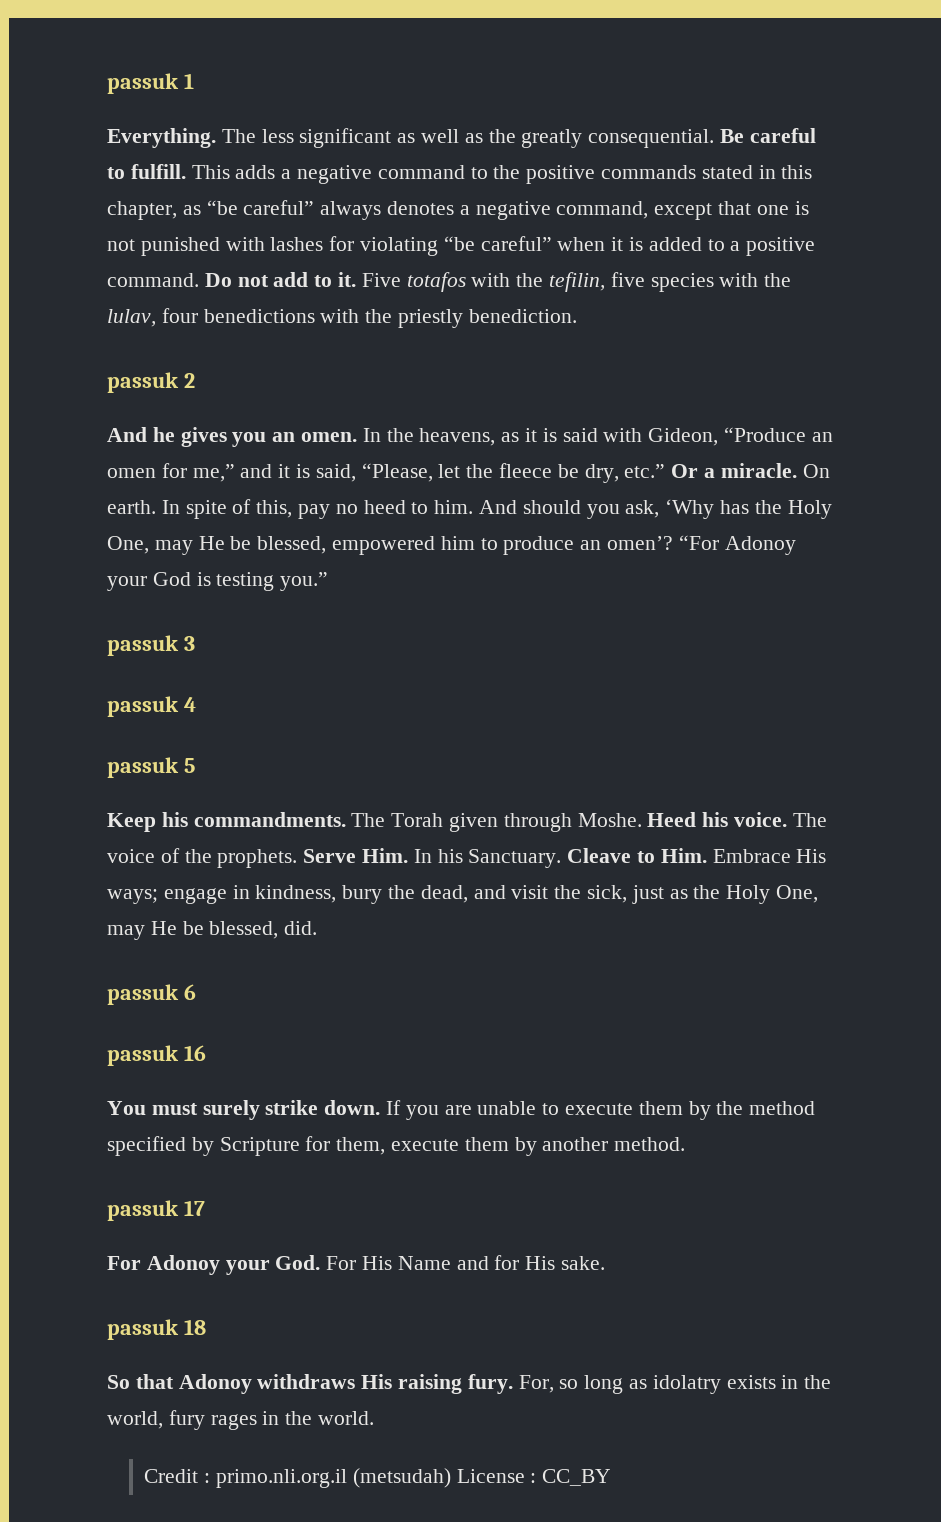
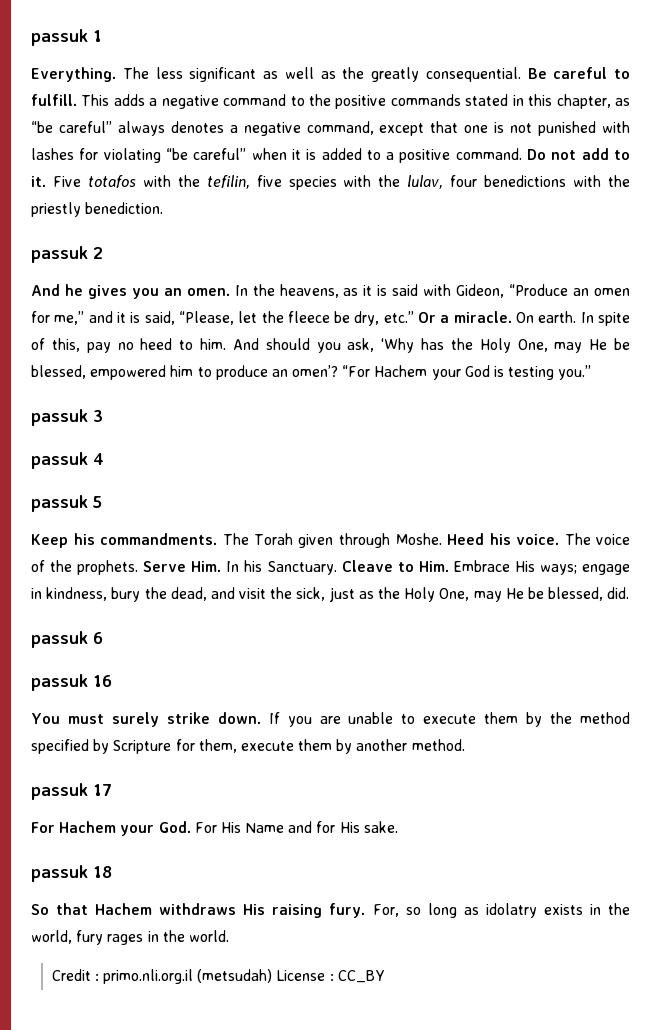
- “For Adonoy your God is testing you.”
+ “For Hachem your God is testing you.”
- For Adonoy your God. For His Name and for His sake.
+ For Hachem your God. For His Name and for His sake.
- So that Adonoy withdraws His raising fury.
+ So that Hachem withdraws His raising fury.

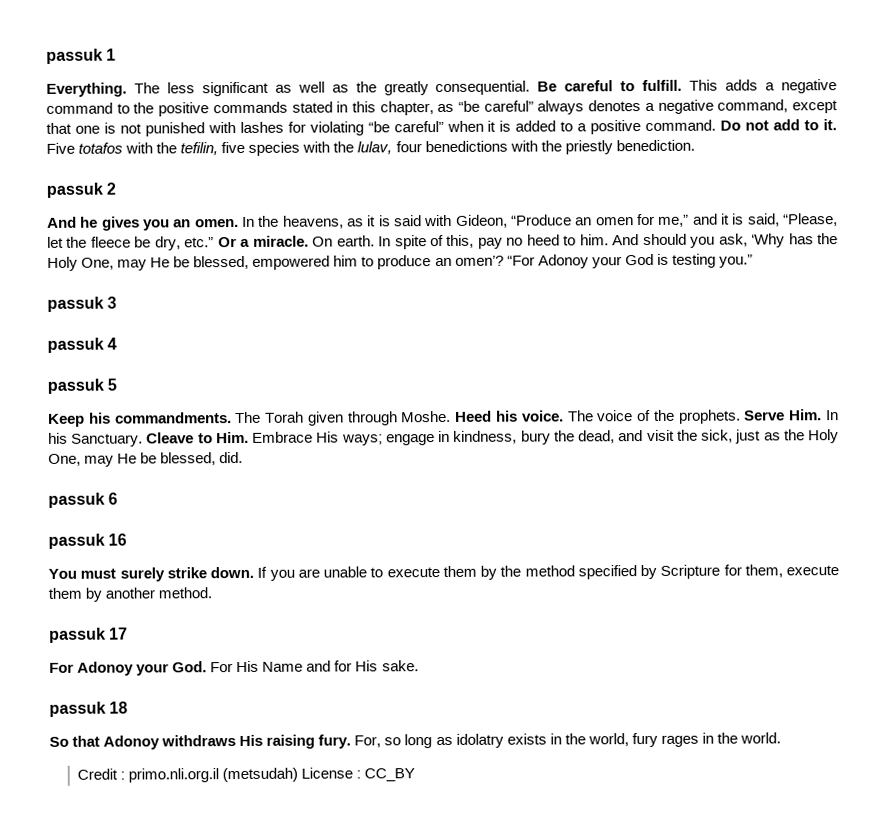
- “For Hachem your God is testing you.”
+ “For Adonoy your God is testing you.”
- For Hachem your God. For His Name and for His sake.
+ For Adonoy your God. For His Name and for His sake.
- So that Hachem withdraws His raising fury.
+ So that Adonoy withdraws His raising fury.

